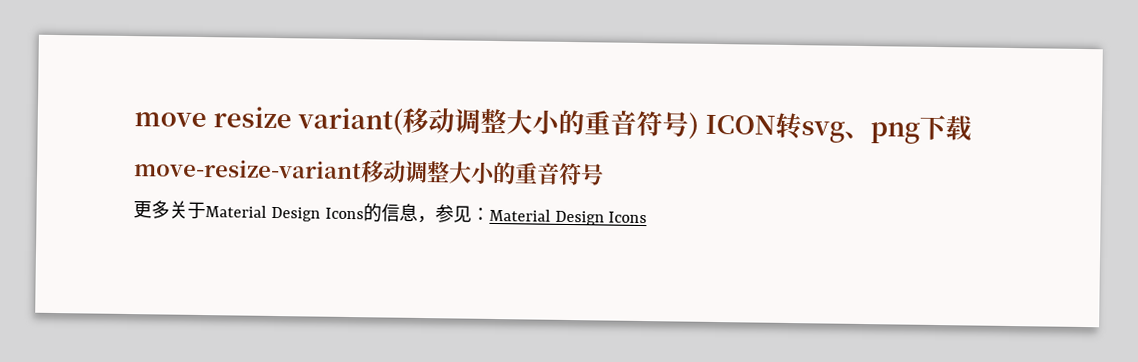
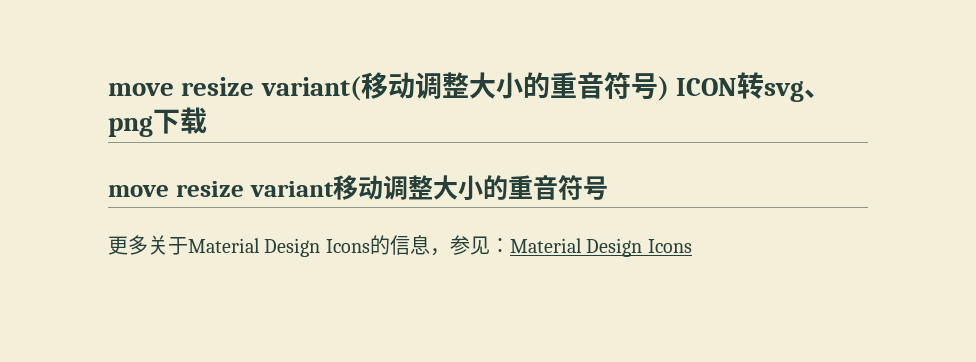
- move-resize-variant移动调整大小的重音符号
+ move resize variant移动调整大小的重音符号

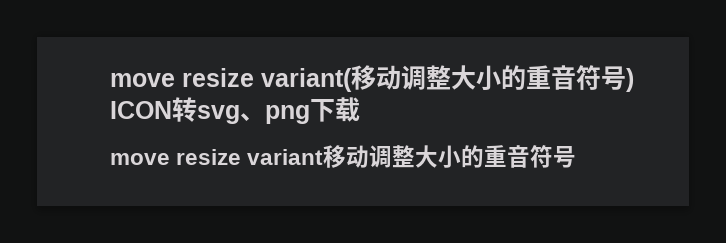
- 更多关于Material Design Icons的信息，参见：Material Design Icons

